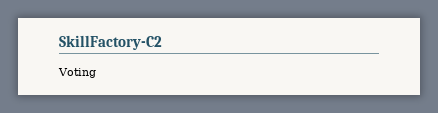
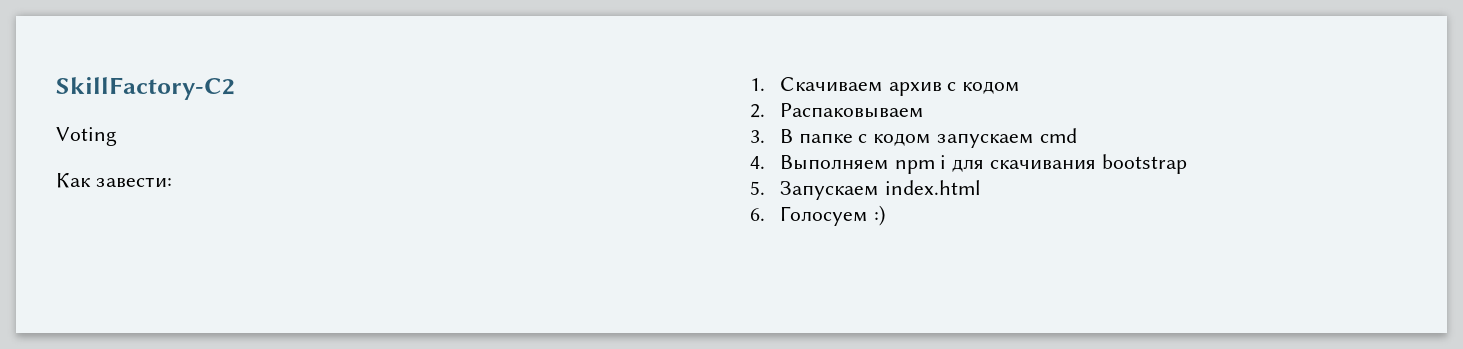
+ Как завести:
+ 1. Скачиваем архив с кодом
+ 2. Распаковываем
+ 3. В папке с кодом запускаем cmd
+ 4. Выполняем npm i для скачивания bootstrap
+ 5. Запускаем index.html
+ 6. Голосуем :)

